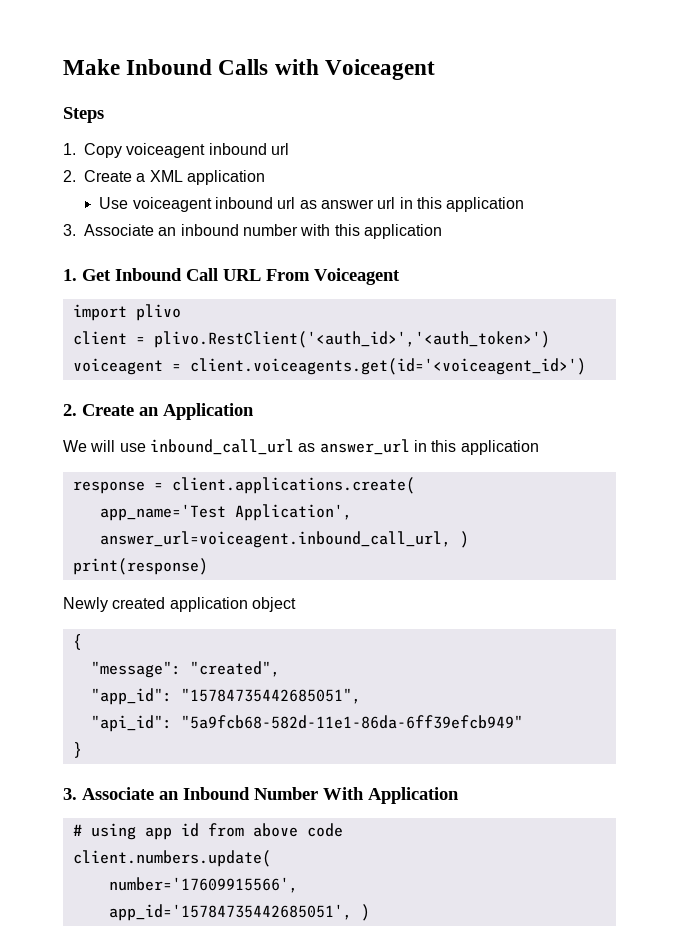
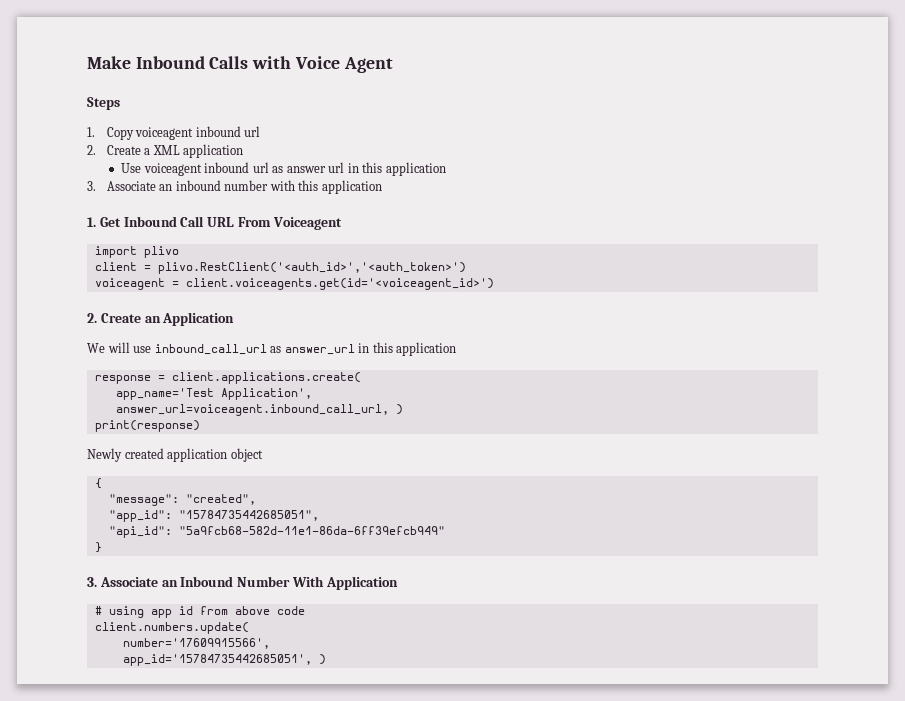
- Make Inbound Calls with Voiceagent
+ Make Inbound Calls with Voice Agent

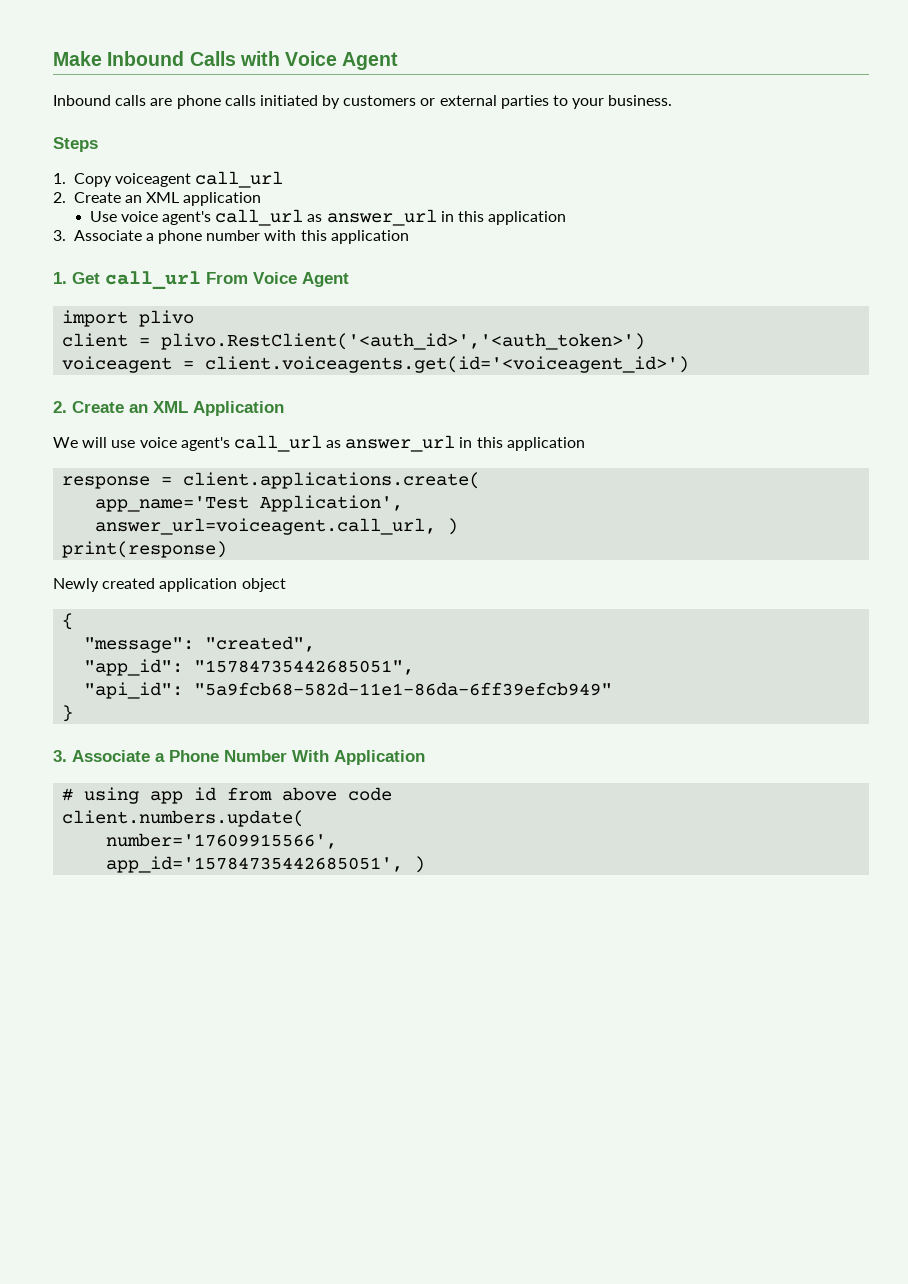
+ Inbound calls are phone calls initiated by customers or external parties to your business.
- 1. Copy voiceagent inbound url
- 2. Create a XML application
+ 1. Copy voiceagent call_url
+ 2. Create an XML application
- Use voiceagent inbound url as answer url in this application
+ Use voice agent's call_url as answer_url in this application
- 3. Associate an inbound number with this application
+ 3. Associate a phone number with this application
- 1. Get Inbound Call URL From Voiceagent
+ 1. Get call_url From Voice Agent
- 2. Create an Application
+ 2. Create an XML Application
- We will use inbound_call_url as answer_url in this application
+ We will use voice agent's call_url as answer_url in this application
- answer_url=voiceagent.inbound_call_url, )
+ answer_url=voiceagent.call_url, )
- 3. Associate an Inbound Number With Application
+ 3. Associate a Phone Number With Application

